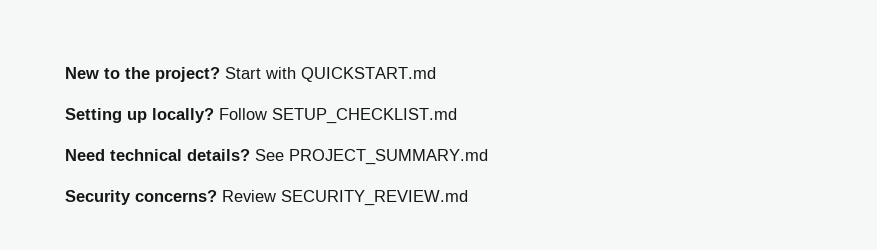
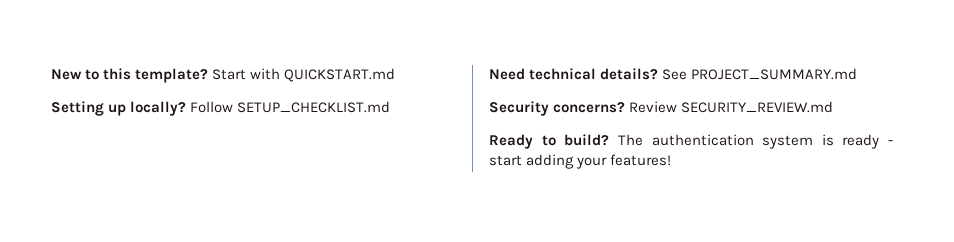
- New to the project?
+ New to this template?
+ Ready to build? The authentication system is ready - start adding your features!

